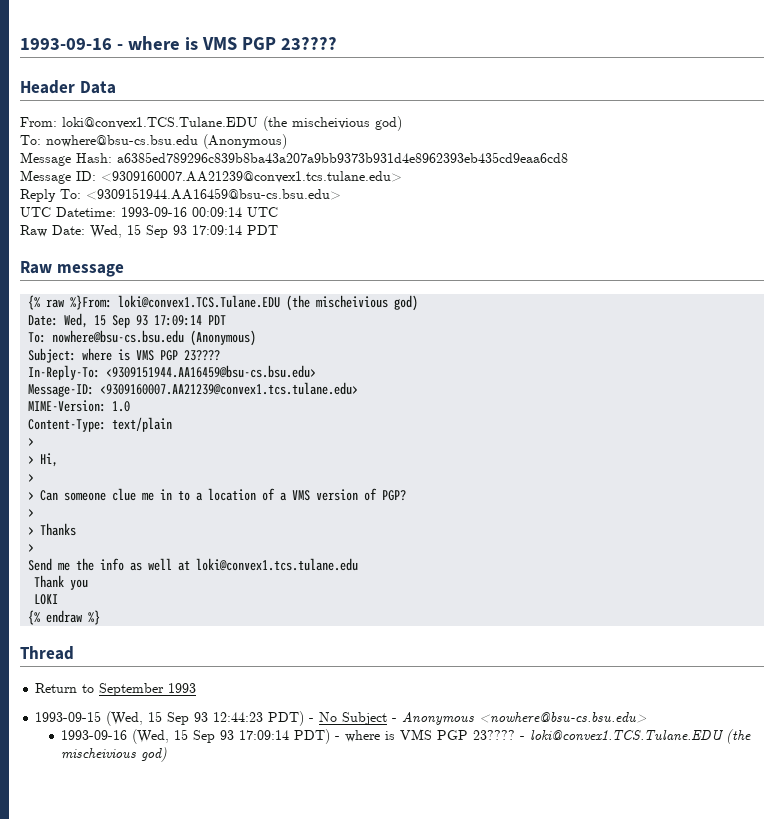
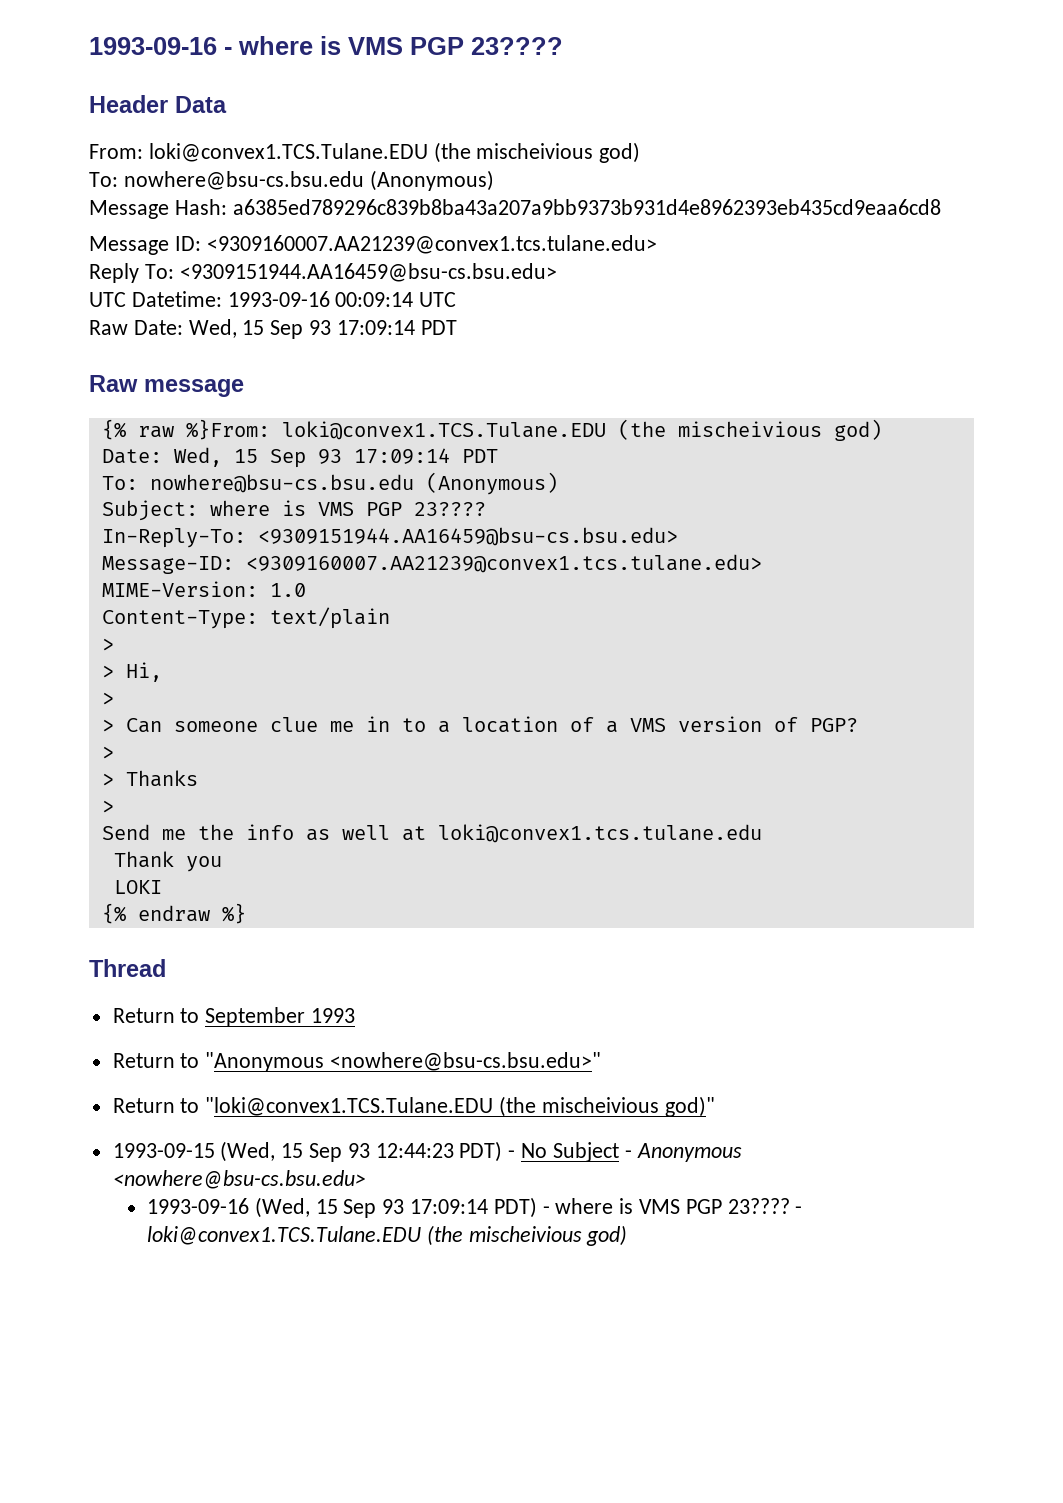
+ Return to "Anonymous <nowhere@bsu-cs.bsu.edu>"
+ Return to "loki@convex1.TCS.Tulane.EDU (the mischeivious god)"

